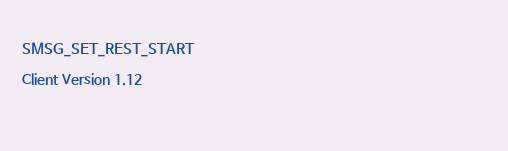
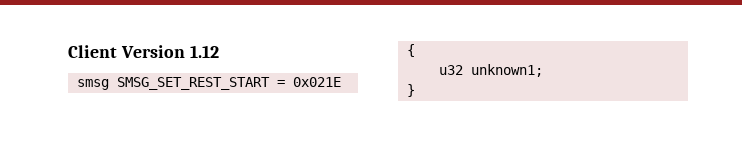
- SMSG_SET_REST_START
+ smsg SMSG_SET_REST_START = 0x021E {
+ u32 unknown1;
+ }

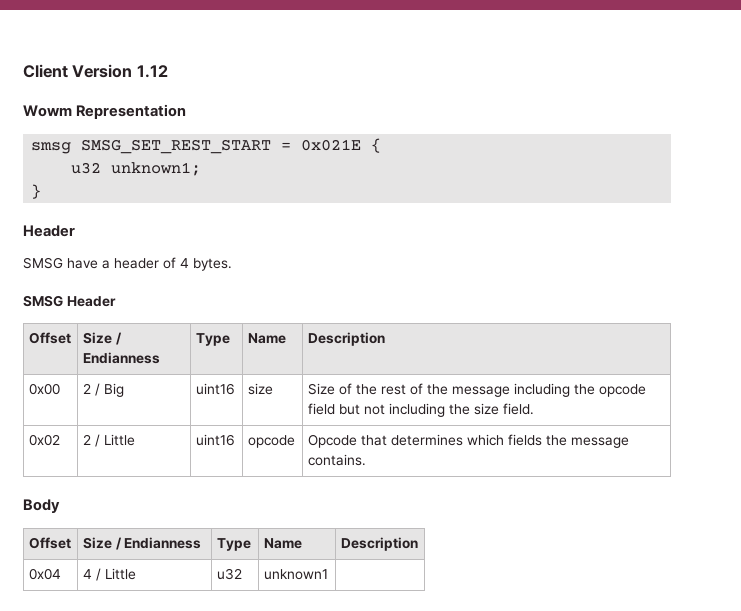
+ Wowm Representation
  }
+ Header
+ SMSG have a header of 4 bytes.
+ SMSG Header
+ Offset | Size / Endianness | Type | Name | Description
+ 0x00 | 2 / Big | uint16 | size | Size of the rest of the message including the opcode field but not including the size field.
+ 0x02 | 2 / Little | uint16 | opcode | Opcode that determines which fields the message contains.
+ Body
+ Offset | Size / Endianness | Type | Name | Description
+ 0x04 | 4 / Little | u32 | unknown1 |

